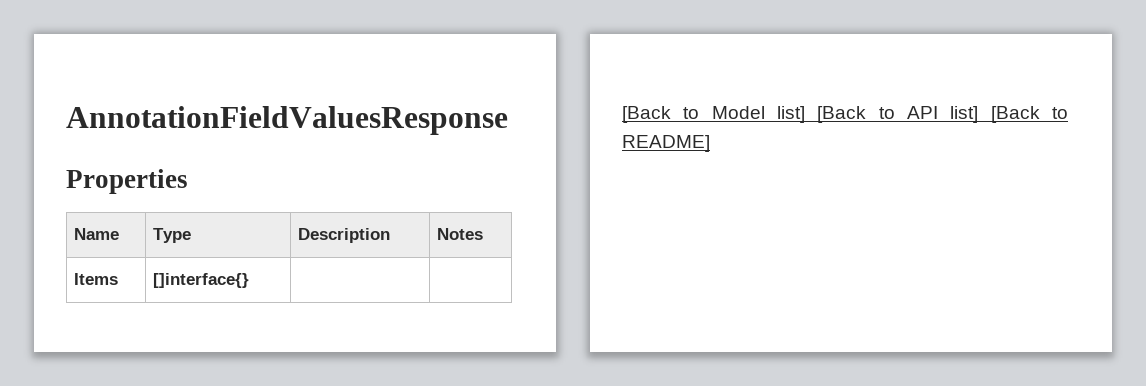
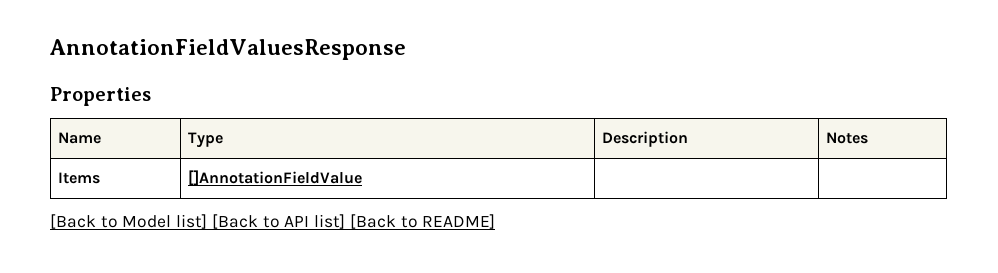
- Items | []interface{} | |
+ Items | []AnnotationFieldValue | |

